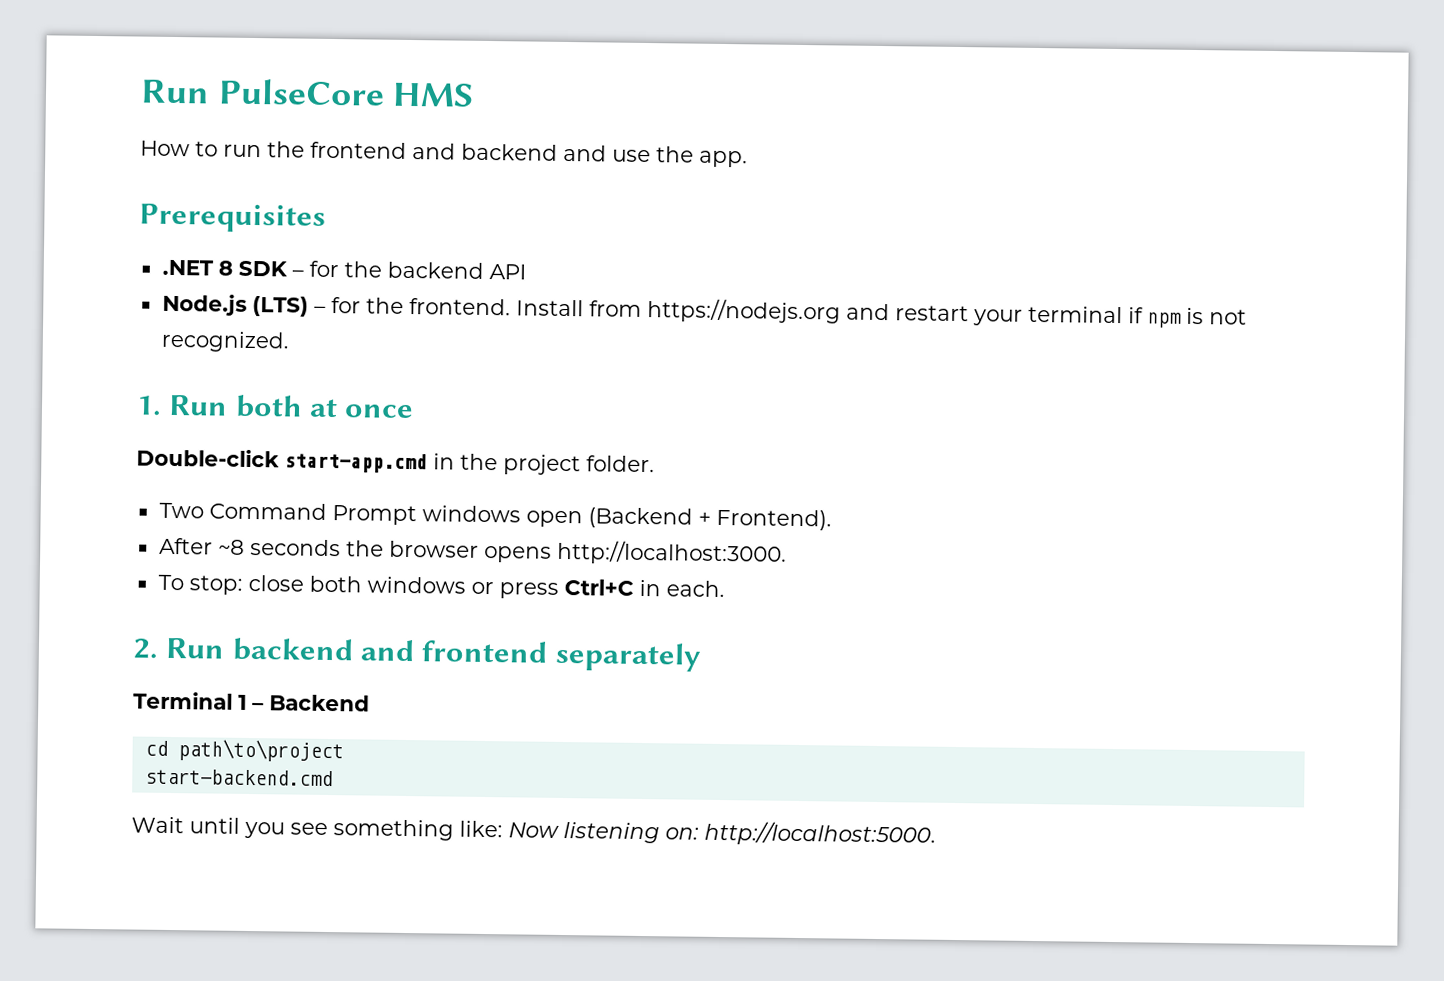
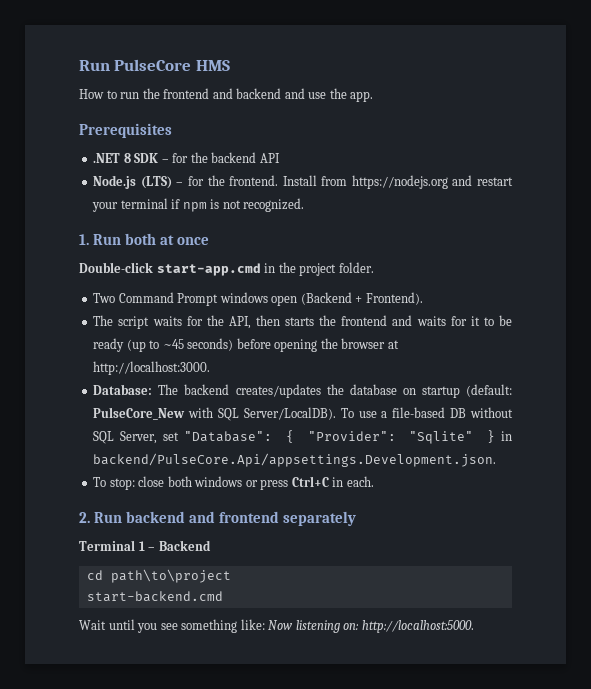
- After ~8 seconds the browser opens http://localhost:3000.
+ The script waits for the API, then starts the frontend and waits for it to be ready (up to ~45 seconds) before opening the browser at http://localhost:3000.
+ Database: The backend creates/updates the database on startup (default: PulseCore_New with SQL Server/LocalDB). To use a file-based DB without SQL Server, set "Database": { "Provider": "Sqlite" } in backend/PulseCore.Api/appsettings.Development.json.

